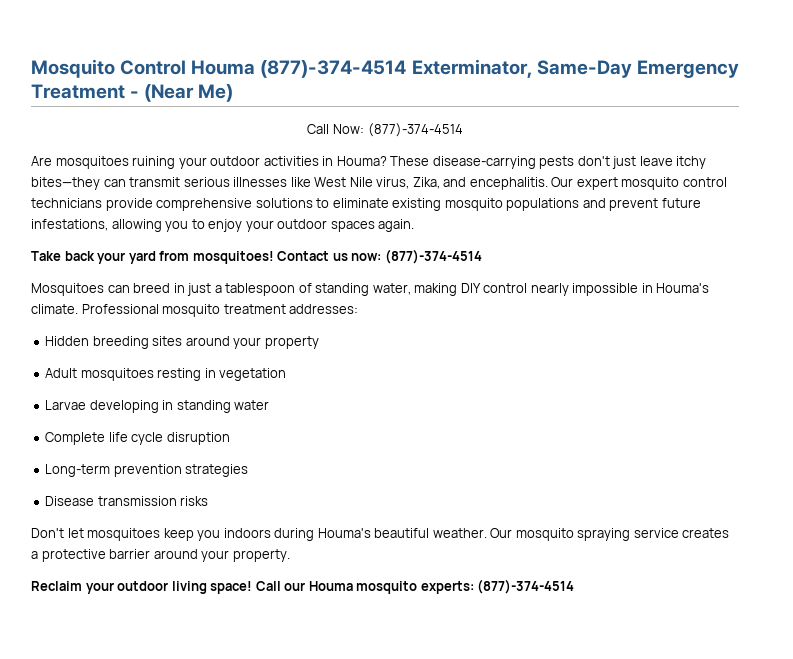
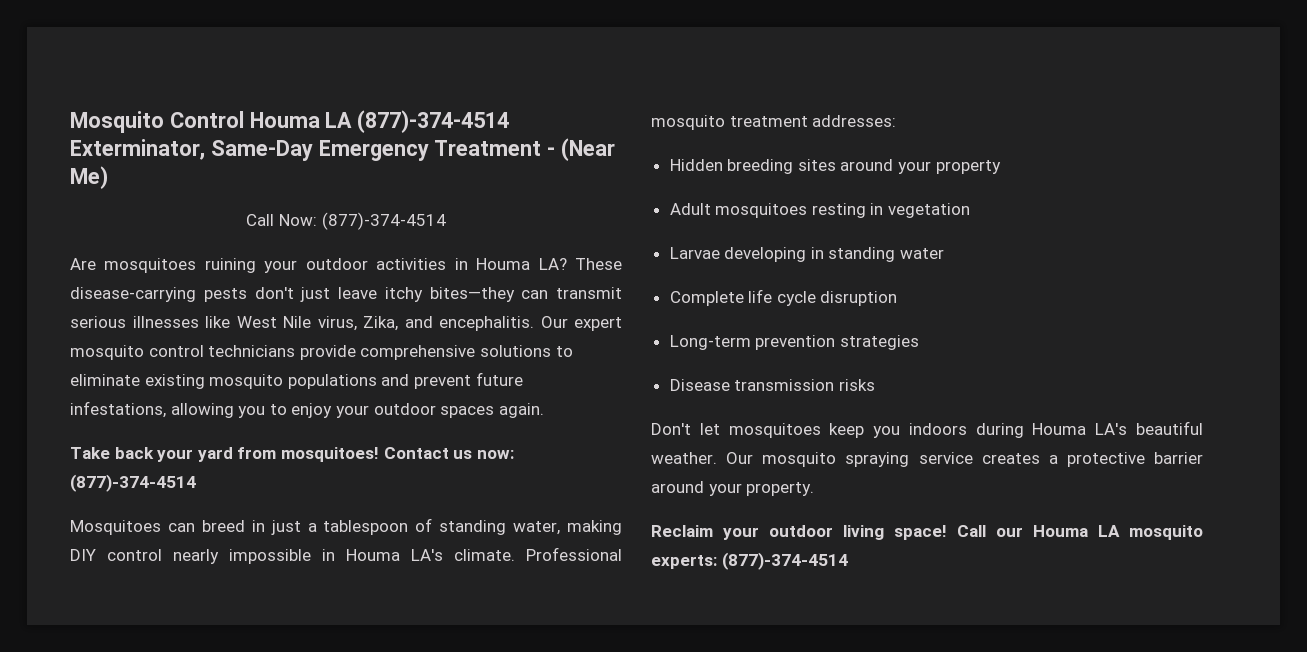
- Mosquito Control Houma (877)-374-4514 Exterminator, Same-Day Emergency Treatment - (Near Me)
+ Mosquito Control Houma LA (877)-374-4514 Exterminator, Same-Day Emergency Treatment - (Near Me)
- Are mosquitoes ruining your outdoor activities in Houma?
+ Are mosquitoes ruining your outdoor activities in Houma LA?
- Mosquitoes can breed in just a tablespoon of standing water, making DIY control nearly impossible in Houma's climate.
+ Mosquitoes can breed in just a tablespoon of standing water, making DIY control nearly impossible in Houma LA's climate.
- Don't let mosquitoes keep you indoors during Houma's beautiful weather.
+ Don't let mosquitoes keep you indoors during Houma LA's beautiful weather.
- Call our Houma mosquito experts: (877)-374-4514
+ Call our Houma LA mosquito experts: (877)-374-4514

